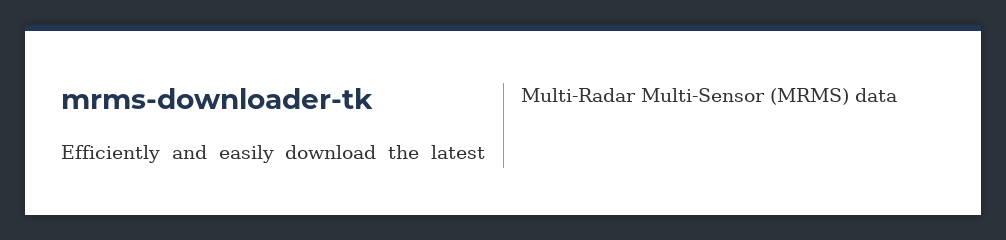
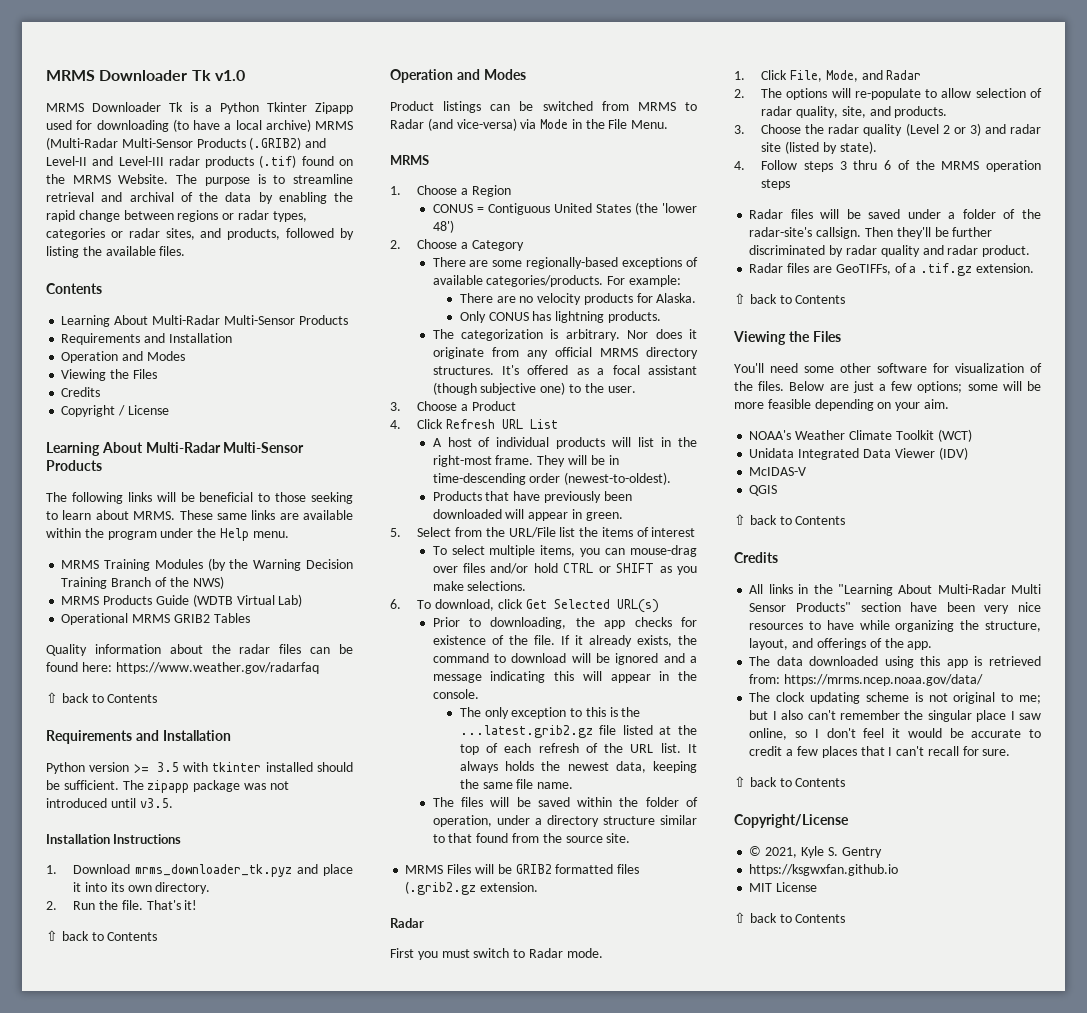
- mrms-downloader-tk
- Efficiently and easily download the latest Multi-Radar Multi-Sensor (MRMS) data
+ MRMS Downloader Tk v1.0
+ MRMS Downloader Tk is a Python Tkinter Zipapp used for downloading (to have a local archive) MRMS (Multi-Radar Multi-Sensor Products (.GRIB2) and Level-II and Level-III radar products (.tif) found on the MRMS Website. The purpose is to streamline retrieval and archival of the data by enabling the rapid change between regions or radar types, categories or radar sites, and products, followed by listing the available files.
+ Contents
+ Learning About Multi-Radar Multi-Sensor Products
+ Requirements and Installation
+ Operation and Modes
+ Viewing the Files
+ Credits
+ Copyright / License
+ Learning About Multi-Radar Multi-Sensor Products
+ The following links will be beneficial to those seeking to learn about MRMS. These same links are available within the program under the Help menu.
+ MRMS Training Modules (by the Warning Decision Training Branch of the NWS)
+ MRMS Products Guide (WDTB Virtual Lab)
+ Operational MRMS GRIB2 Tables
+ Quality information about the radar files can be found here: https://www.weather.gov/radarfaq
+ ⇧ back to Contents
+ Requirements and Installation
+ Python version >= 3.5 with tkinter installed should be sufficient. The zipapp package was not introduced until v3.5.
+ Installation Instructions
+ 1. Download mrms_downloader_tk.pyz and place it into its own directory.
+ 2. Run the file. That's it!
+ ⇧ back to Contents
+ Operation and Modes
+ Product listings can be switched from MRMS to Radar (and vice-versa) via Mode in the File Menu.
+ MRMS
+ 1. Choose a Region
+ CONUS = Contiguous United States (the 'lower 48')
+ 2. Choose a Category
+ There are some regionally-based exceptions of available categories/products. For example:
+ There are no velocity products for Alaska.
+ Only CONUS has lightning products.
+ The categorization is arbitrary. Nor does it originate from any official MRMS directory structures. It's offered as a focal assistant (though subjective one) to the user.
+ 3. Choose a Product
+ 4. Click Refresh URL List
+ A host of individual products will list in the right-most frame. They will be in time-descending order (newest-to-oldest).
+ Products that have previously been downloaded will appear in green.
+ 5. Select from the URL/File list the items of interest
+ To select multiple items, you can mouse-drag over files and/or hold CTRL or SHIFT as you make selections.
+ 6. To download, click Get Selected URL(s)
+ Prior to downloading, the app checks for existence of the file. If it already exists, the command to download will be ignored and a message indicating this will appear in the console.
+ The only exception to this is the ...latest.grib2.gz file listed at the top of each refresh of the URL list. It always holds the newest data, keeping the same file name.
+ The files will be saved within the folder of operation, under a directory structure similar to that found from the source site.
+ MRMS Files will be GRIB2 formatted files (.grib2.gz extension.
+ Radar
+ First you must switch to Radar mode.
+ 1. Click File, Mode, and Radar
+ 2. The options will re-populate to allow selection of radar quality, site, and products.
+ 3. Choose the radar quality (Level 2 or 3) and radar site (listed by state).
+ 4. Follow steps 3 thru 6 of the MRMS operation steps
+ Radar files will be saved under a folder of the radar-site's callsign. Then they'll be further discriminated by radar quality and radar product.
+ Radar files are GeoTIFFs, of a .tif.gz extension.
+ ⇧ back to Contents
+ Viewing the Files
+ You'll need some other software for visualization of the files. Below are just a few options; some will be more feasible depending on your aim.
+ NOAA's Weather Climate Toolkit (WCT)
+ Unidata Integrated Data Viewer (IDV)
+ McIDAS-V
+ QGIS
+ ⇧ back to Contents
+ Credits
+ All links in the "Learning About Multi-Radar Multi Sensor Products" section have been very nice resources to have while organizing the structure, layout, and offerings of the app.
+ The data downloaded using this app is retrieved from: https://mrms.ncep.noaa.gov/data/
+ The clock updating scheme is not original to me; but I also can't remember the singular place I saw online, so I don't feel it would be accurate to credit a few places that I can't recall for sure.
+ ⇧ back to Contents
+ Copyright/License
+ © 2021, Kyle S. Gentry
+ https://ksgwxfan.github.io
+ MIT License
+ ⇧ back to Contents

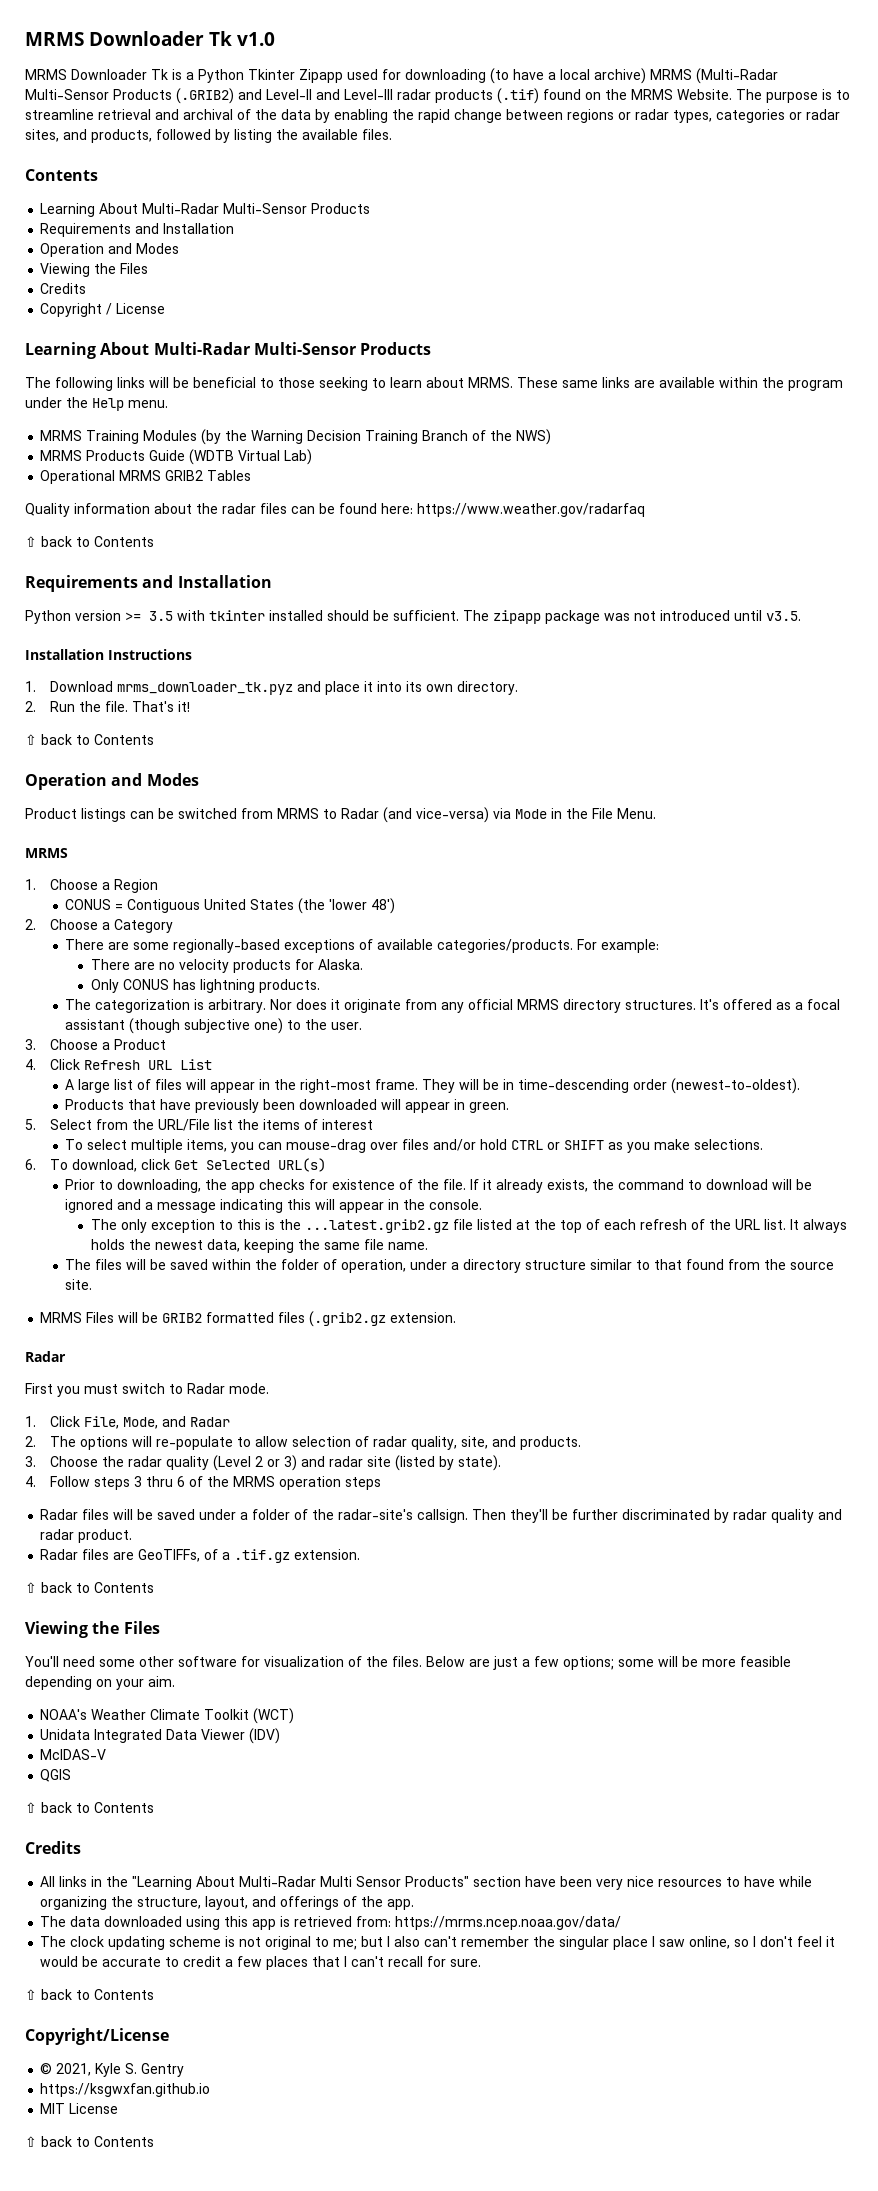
- A host of individual products will list in the right-most frame.
+ A large list of files will appear in the right-most frame.

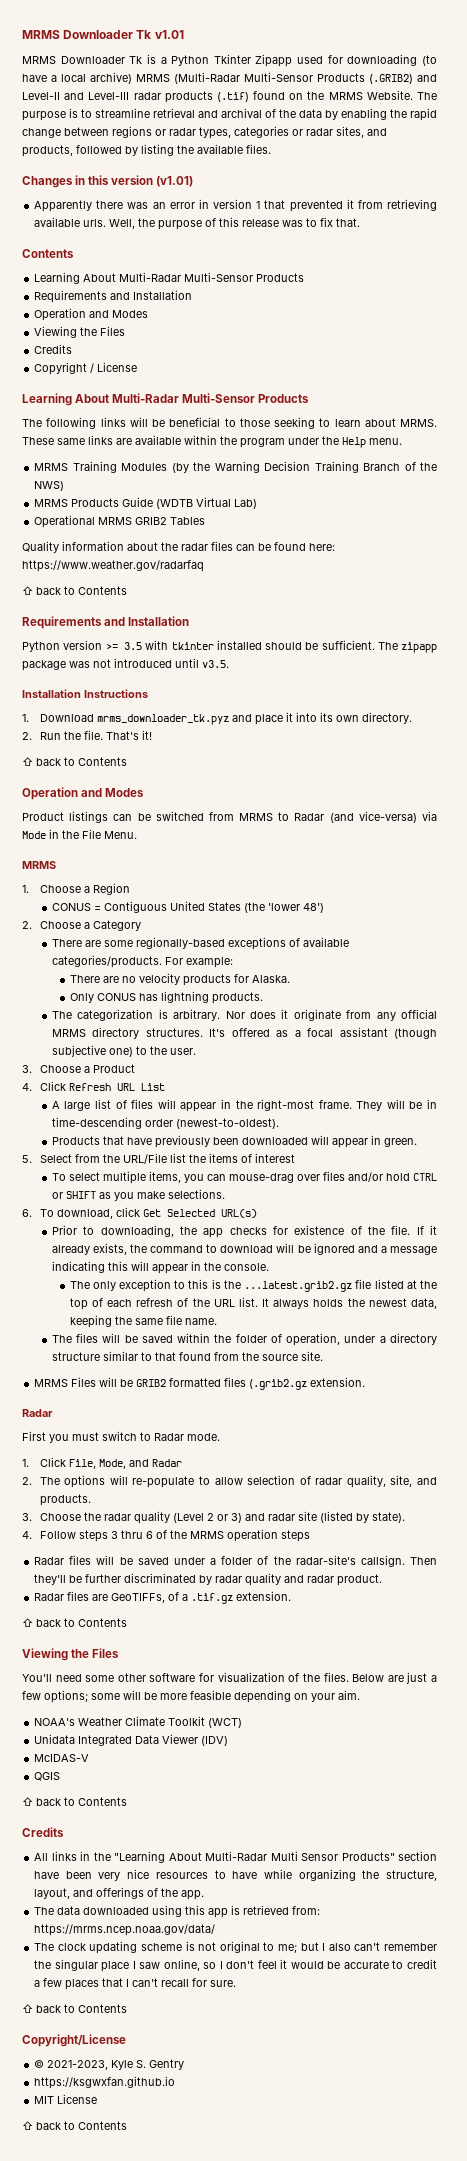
- MRMS Downloader Tk v1.0
+ MRMS Downloader Tk v1.01
+ Changes in this version (v1.01)
+ Apparently there was an error in version 1 that prevented it from retrieving available urls. Well, the purpose of this release was to fix that.
- © 2021, Kyle S. Gentry
+ © 2021-2023, Kyle S. Gentry

